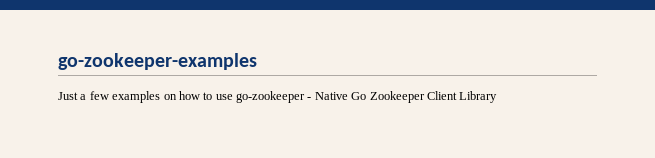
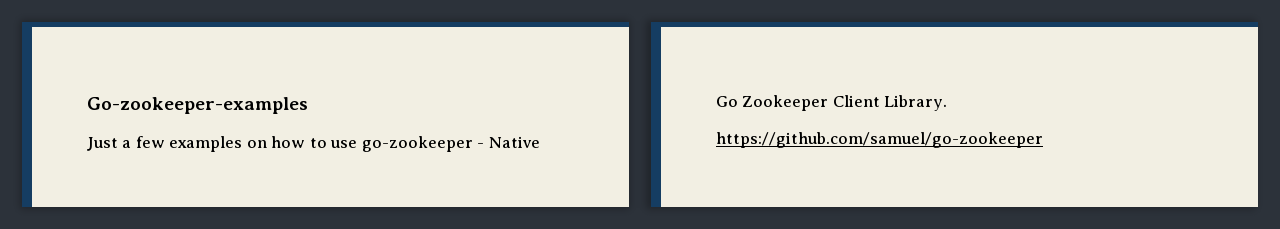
- go-zookeeper-examples
+ Go-zookeeper-examples
- Just a few examples on how to use go-zookeeper - Native Go Zookeeper Client Library
+ Just a few examples on how to use go-zookeeper - Native Go Zookeeper Client Library.
+ https://github.com/samuel/go-zookeeper

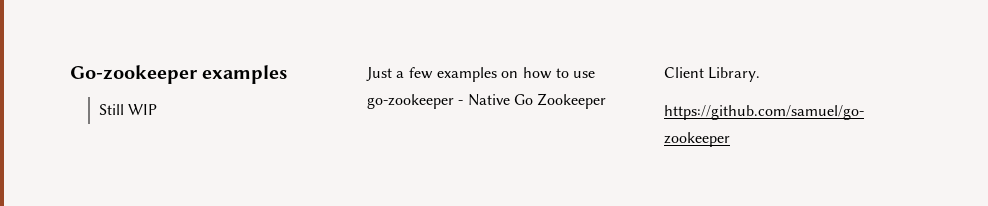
- Go-zookeeper-examples
+ Go-zookeeper examples
+ Still WIP

